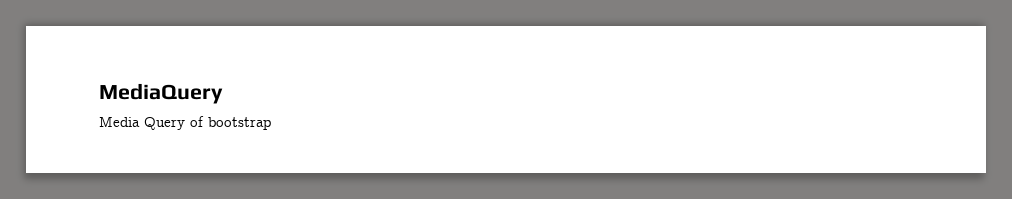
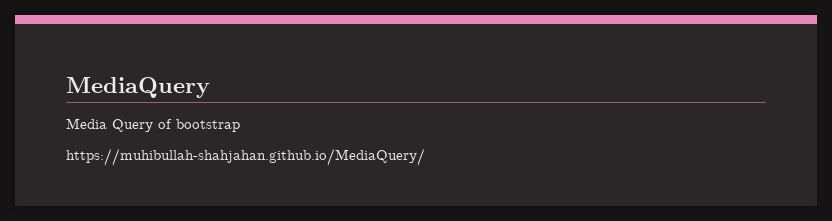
+ https://muhibullah-shahjahan.github.io/MediaQuery/

